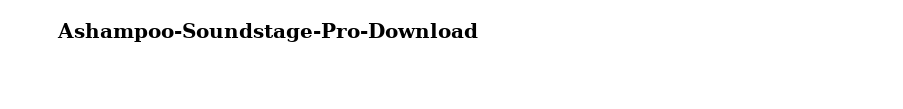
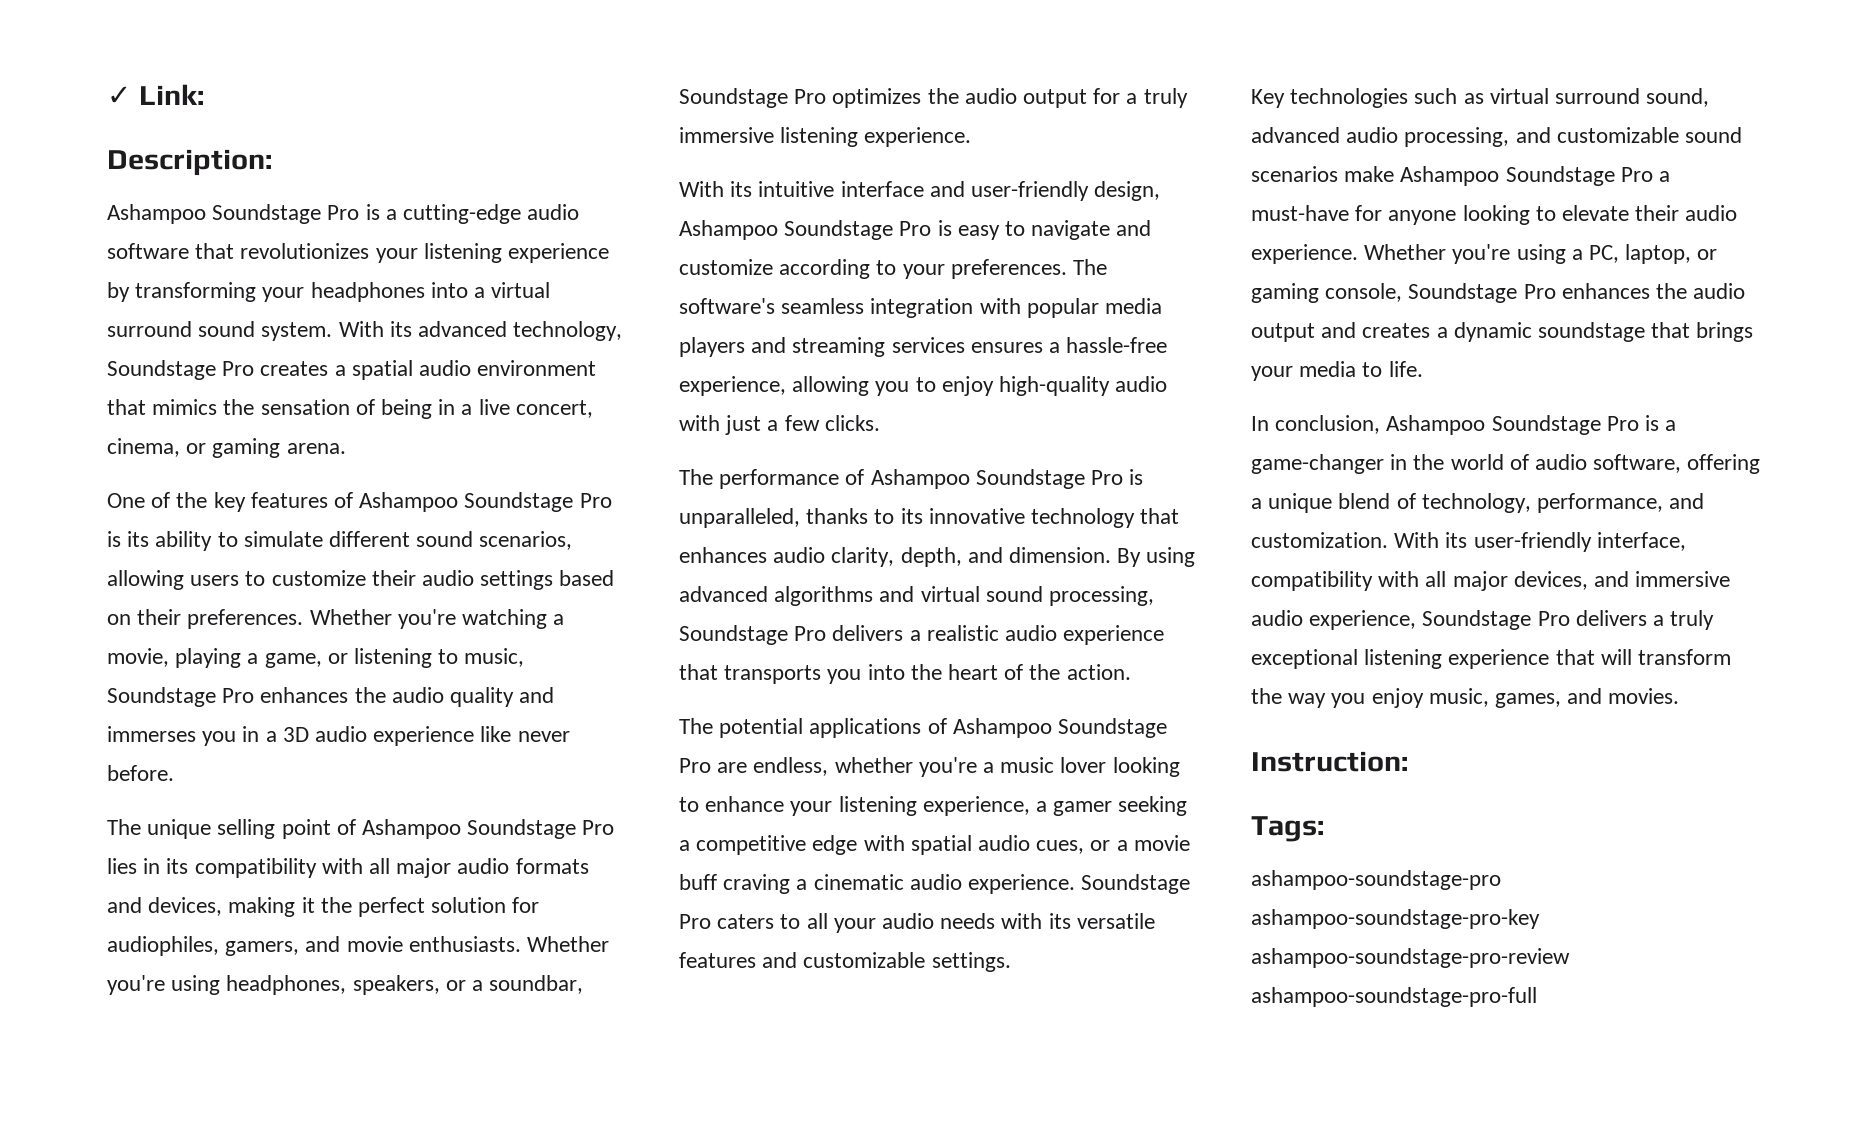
- Ashampoo-Soundstage-Pro-Download
+ ✓ Link:
+ Description:
+ Ashampoo Soundstage Pro is a cutting-edge audio software that revolutionizes your listening experience by transforming your headphones into a virtual surround sound system. With its advanced technology, Soundstage Pro creates a spatial audio environment that mimics the sensation of being in a live concert, cinema, or gaming arena.
+ One of the key features of Ashampoo Soundstage Pro is its ability to simulate different sound scenarios, allowing users to customize their audio settings based on their preferences. Whether you're watching a movie, playing a game, or listening to music, Soundstage Pro enhances the audio quality and immerses you in a 3D audio experience like never before.
+ The unique selling point of Ashampoo Soundstage Pro lies in its compatibility with all major audio formats and devices, making it the perfect solution for audiophiles, gamers, and movie enthusiasts. Whether you're using headphones, speakers, or a soundbar, Soundstage Pro optimizes the audio output for a truly immersive listening experience.
+ With its intuitive interface and user-friendly design, Ashampoo Soundstage Pro is easy to navigate and customize according to your preferences. The software's seamless integration with popular media players and streaming services ensures a hassle-free experience, allowing you to enjoy high-quality audio with just a few clicks.
+ The performance of Ashampoo Soundstage Pro is unparalleled, thanks to its innovative technology that enhances audio clarity, depth, and dimension. By using advanced algorithms and virtual sound processing, Soundstage Pro delivers a realistic audio experience that transports you into the heart of the action.
+ The potential applications of Ashampoo Soundstage Pro are endless, whether you're a music lover looking to enhance your listening experience, a gamer seeking a competitive edge with spatial audio cues, or a movie buff craving a cinematic audio experience. Soundstage Pro caters to all your audio needs with its versatile features and customizable settings.
+ Key technologies such as virtual surround sound, advanced audio processing, and customizable sound scenarios make Ashampoo Soundstage Pro a must-have for anyone looking to elevate their audio experience. Whether you're using a PC, laptop, or gaming console, Soundstage Pro enhances the audio output and creates a dynamic soundstage that brings your media to life.
+ In conclusion, Ashampoo Soundstage Pro is a game-changer in the world of audio software, offering a unique blend of technology, performance, and customization. With its user-friendly interface, compatibility with all major devices, and immersive audio experience, Soundstage Pro delivers a truly exceptional listening experience that will transform the way you enjoy music, games, and movies.
+ Instruction:
+ Tags:
+ ashampoo-soundstage-pro ashampoo-soundstage-pro-key ashampoo-soundstage-pro-review ashampoo-soundstage-pro-full

